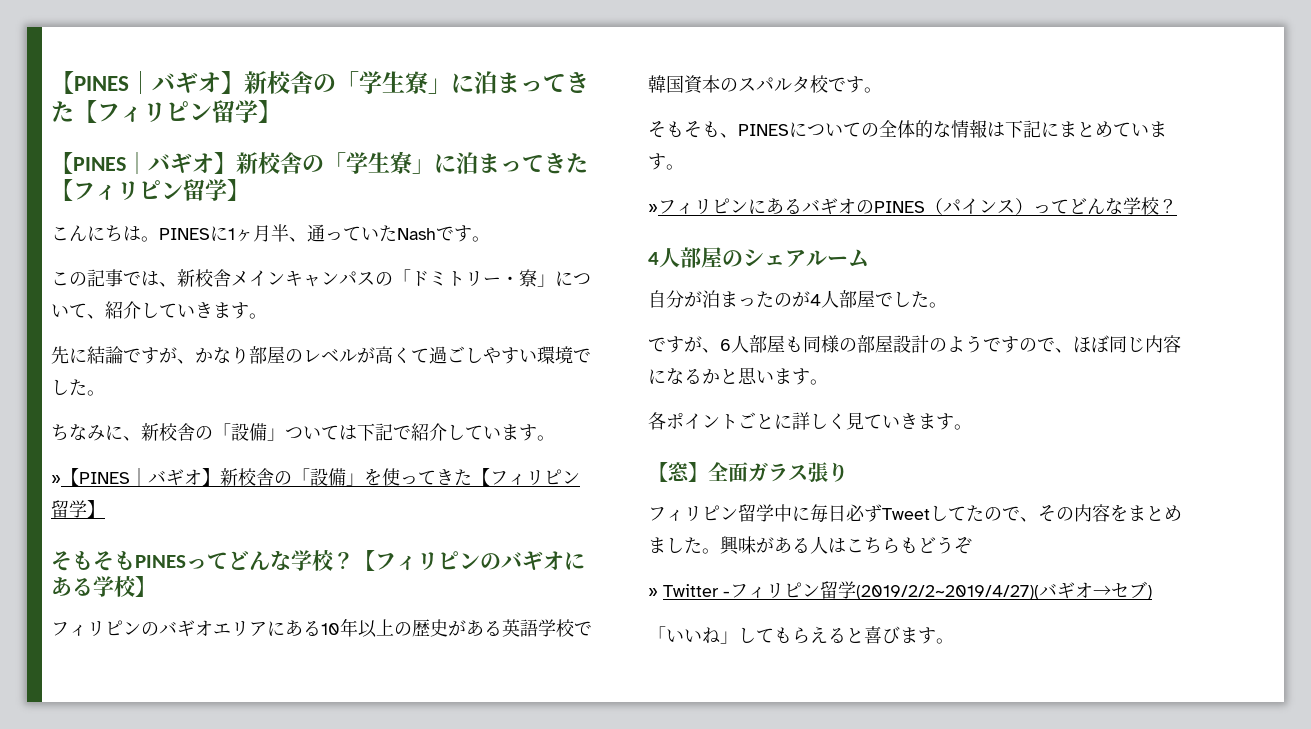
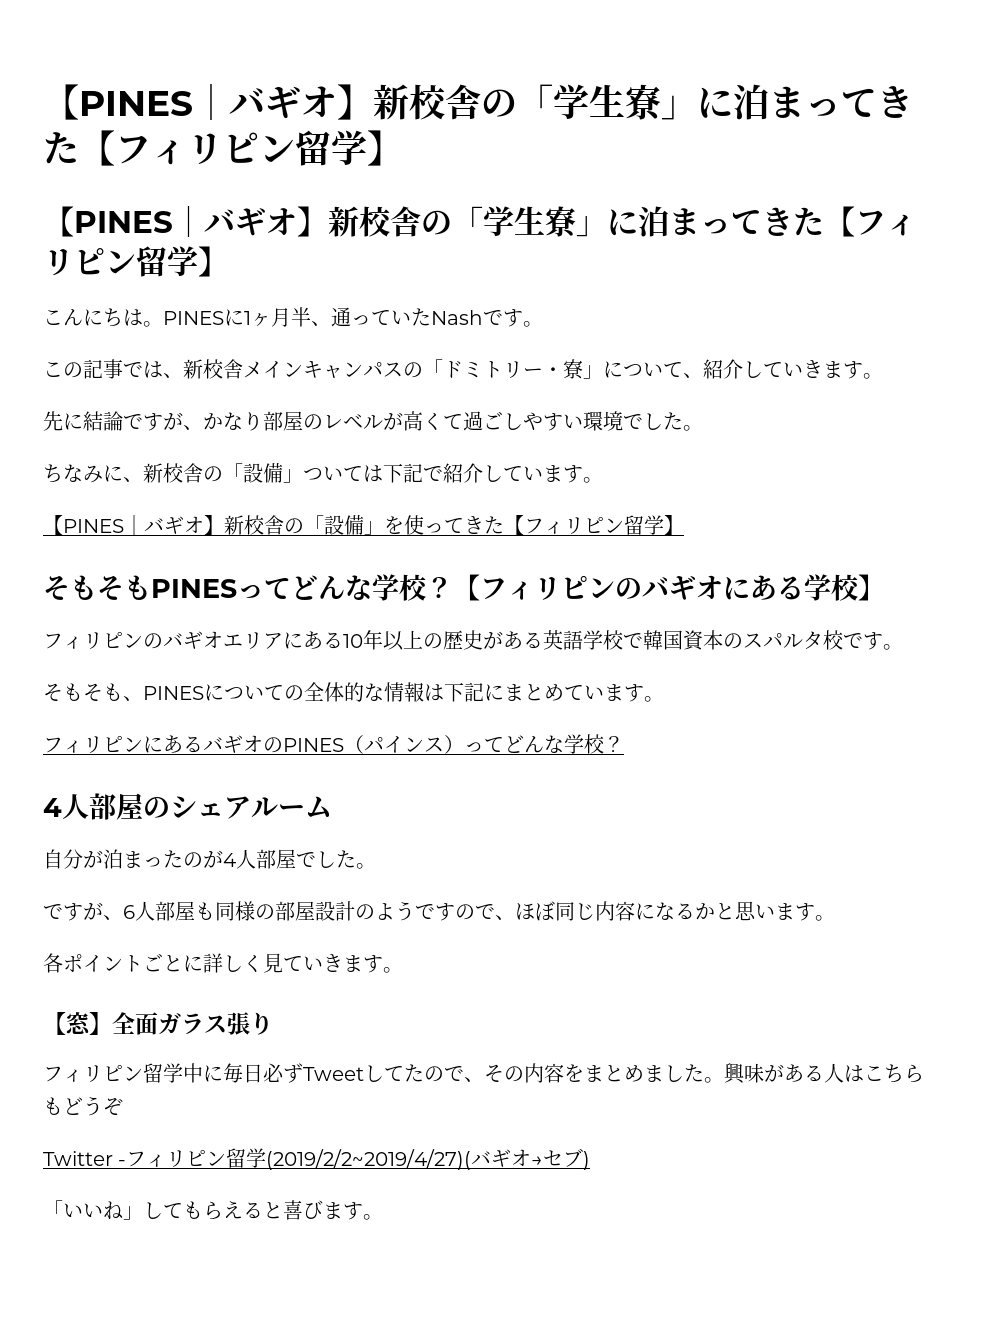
- »【PINES｜バギオ】新校舎の「設備」を使ってきた【フィリピン留学】
+ 【PINES｜バギオ】新校舎の「設備」を使ってきた【フィリピン留学】
- »フィリピンにあるバギオのPINES（パインス）ってどんな学校？
+ フィリピンにあるバギオのPINES（パインス）ってどんな学校？
- » Twitter -フィリピン留学(2019/2/2~2019/4/27)(バギオ→セブ)
+ Twitter -フィリピン留学(2019/2/2~2019/4/27)(バギオ→セブ)

